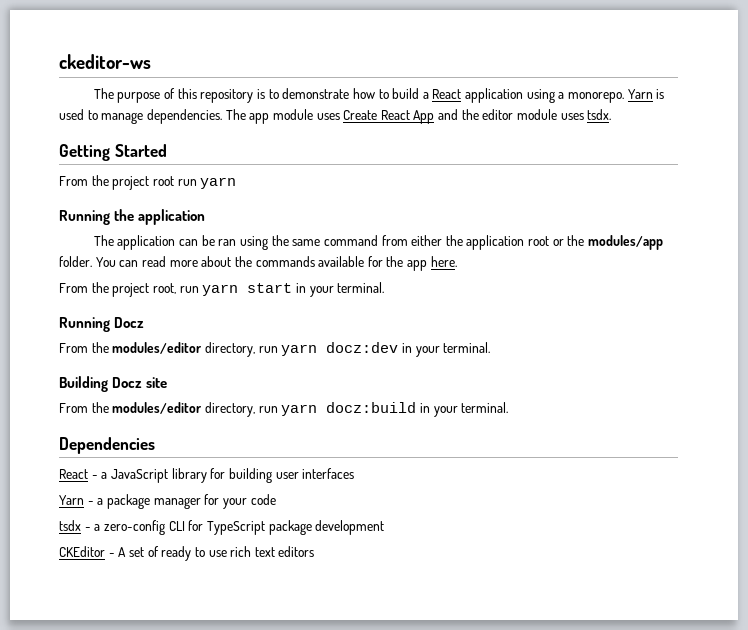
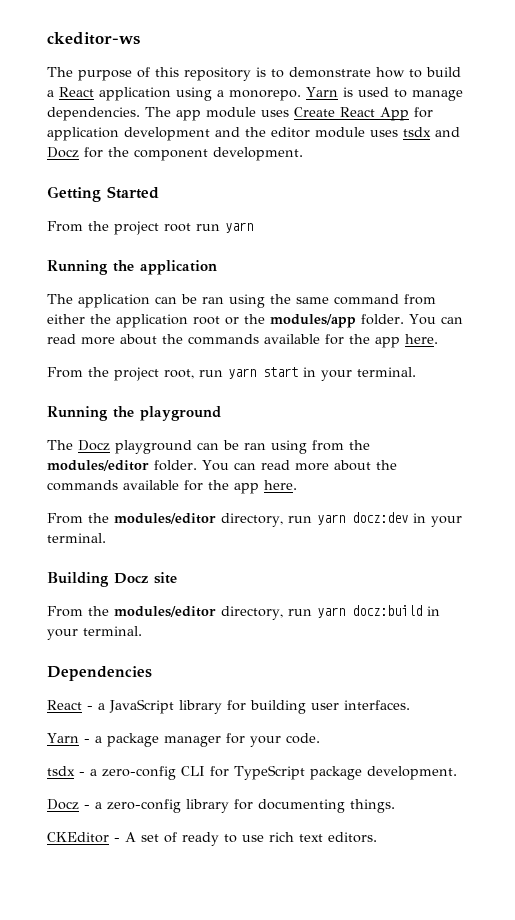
- The app module uses Create React App and the editor module uses tsdx.
+ The app module uses Create React App for application development and the editor module uses tsdx and Docz for the component development.
- Running Docz
+ Running the playground
+ The Docz playground can be ran using from the modules/editor folder. You can read more about the commands available for the app here.
- React - a JavaScript library for building user interfaces
+ React - a JavaScript library for building user interfaces.
- Yarn - a package manager for your code
+ Yarn - a package manager for your code.
- tsdx - a zero-config CLI for TypeScript package development
+ tsdx - a zero-config CLI for TypeScript package development.
+ Docz - a zero-config library for documenting things.
- CKEditor - A set of ready to use rich text editors
+ CKEditor - A set of ready to use rich text editors.

